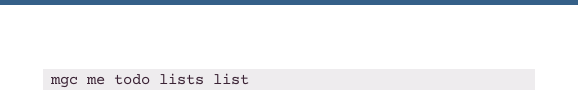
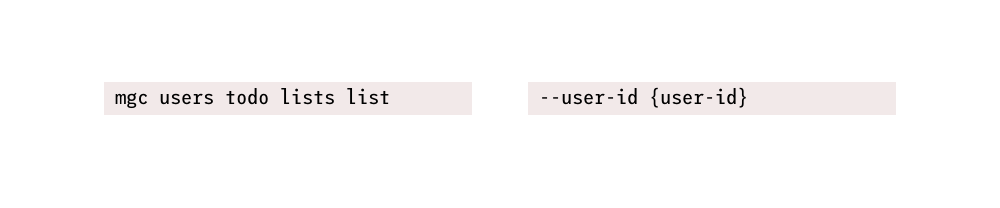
- mgc me todo lists list
+ mgc users todo lists list --user-id {user-id}

